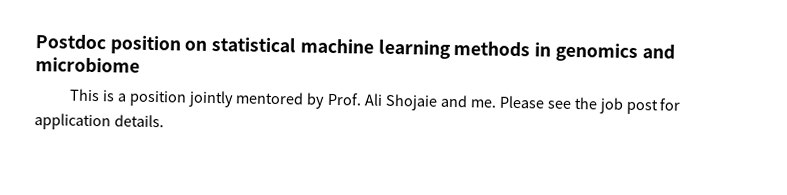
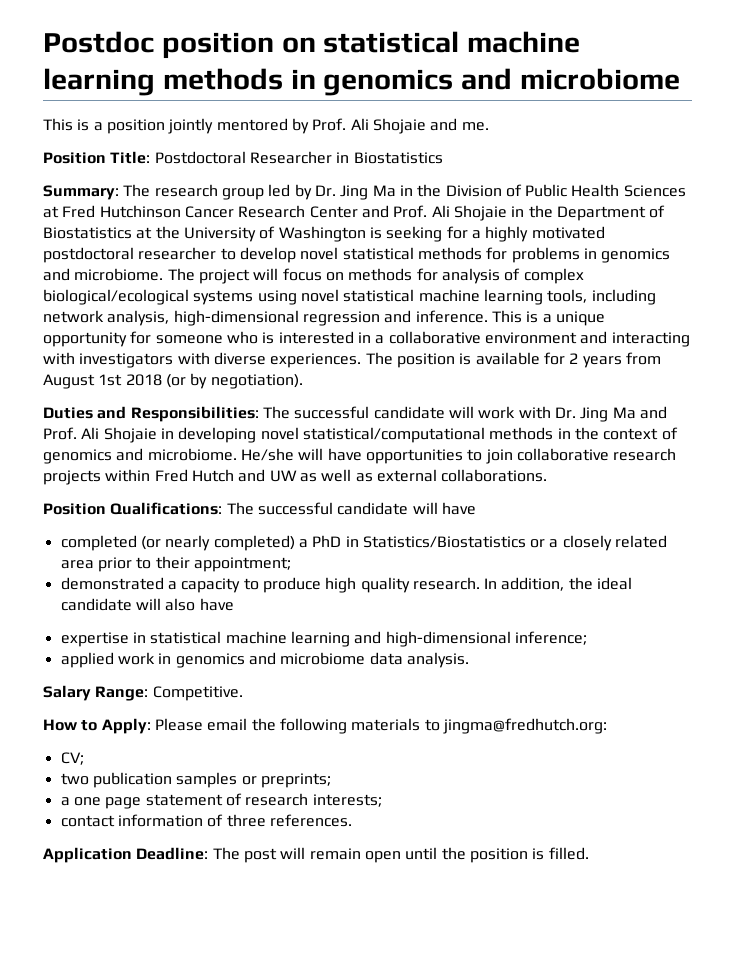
- This is a position jointly mentored by Prof. Ali Shojaie and me. Please see the job post for application details.
+ This is a position jointly mentored by Prof. Ali Shojaie and me.
+ Position Title: Postdoctoral Researcher in Biostatistics
+ Summary: The research group led by Dr. Jing Ma in the Division of Public Health Sciences at Fred Hutchinson Cancer Research Center and Prof. Ali Shojaie in the Department of Biostatistics at the University of Washington is seeking for a highly motivated postdoctoral researcher to develop novel statistical methods for problems in genomics and microbiome. The project will focus on methods for analysis of complex biological/ecological systems using novel statistical machine learning tools, including network analysis, high-dimensional regression and inference. This is a unique opportunity for someone who is interested in a collaborative environment and interacting with investigators with diverse experiences. The position is available for 2 years from August 1st 2018 (or by negotiation).
+ Duties and Responsibilities: The successful candidate will work with Dr. Jing Ma and Prof. Ali Shojaie in developing novel statistical/computational methods in the context of genomics and microbiome. He/she will have opportunities to join collaborative research projects within Fred Hutch and UW as well as external collaborations.
+ Position Qualifications: The successful candidate will have
+ completed (or nearly completed) a PhD in Statistics/Biostatistics or a closely related area prior to their appointment;
+ demonstrated a capacity to produce high quality research. In addition, the ideal candidate will also have
+ expertise in statistical machine learning and high-dimensional inference;
+ applied work in genomics and microbiome data analysis.
+ Salary Range: Competitive.
+ How to Apply: Please email the following materials to jingma@fredhutch.org:
+ CV;
+ two publication samples or preprints;
+ a one page statement of research interests;
+ contact information of three references.
+ Application Deadline: The post will remain open until the position is filled.

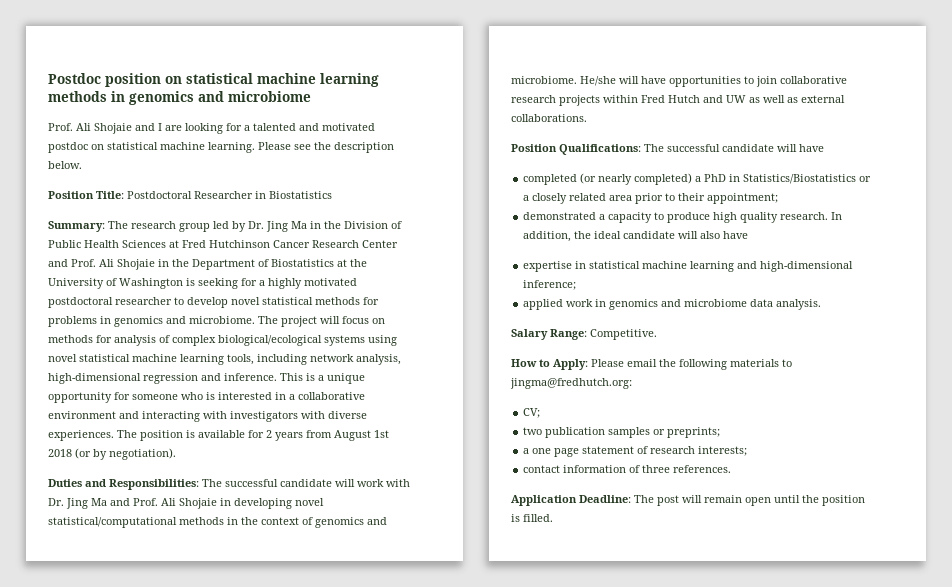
- This is a position jointly mentored by Prof. Ali Shojaie and me.
+ Prof. Ali Shojaie and I are looking for a talented and motivated postdoc on statistical machine learning. Please see the description below.

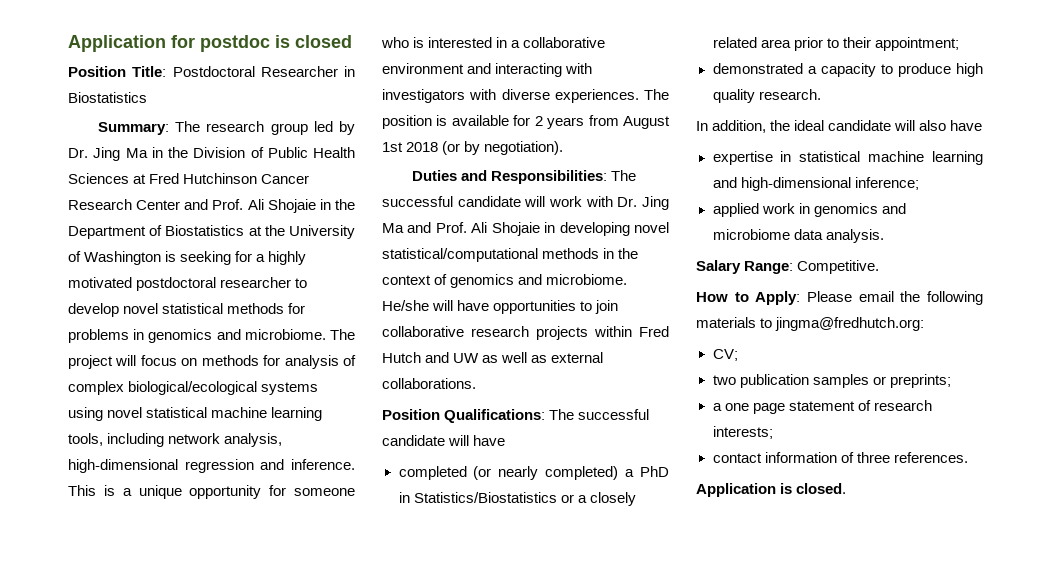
- Postdoc position on statistical machine learning methods in genomics and microbiome
- Prof. Ali Shojaie and I are looking for a talented and motivated postdoc on statistical machine learning. Please see the description below.
+ Application for postdoc is closed
- demonstrated a capacity to produce high quality research. In addition, the ideal candidate will also have
+ demonstrated a capacity to produce high quality research.
+ In addition, the ideal candidate will also have
- Application Deadline: The post will remain open until the position is filled.
+ Application is closed.

